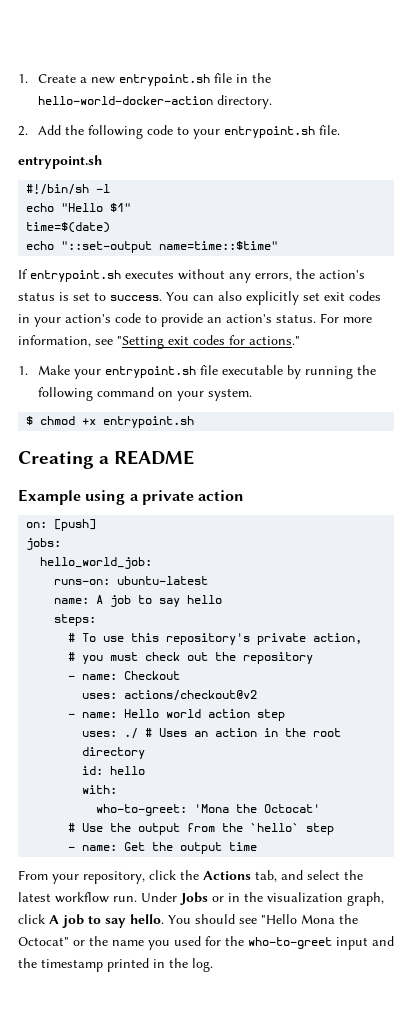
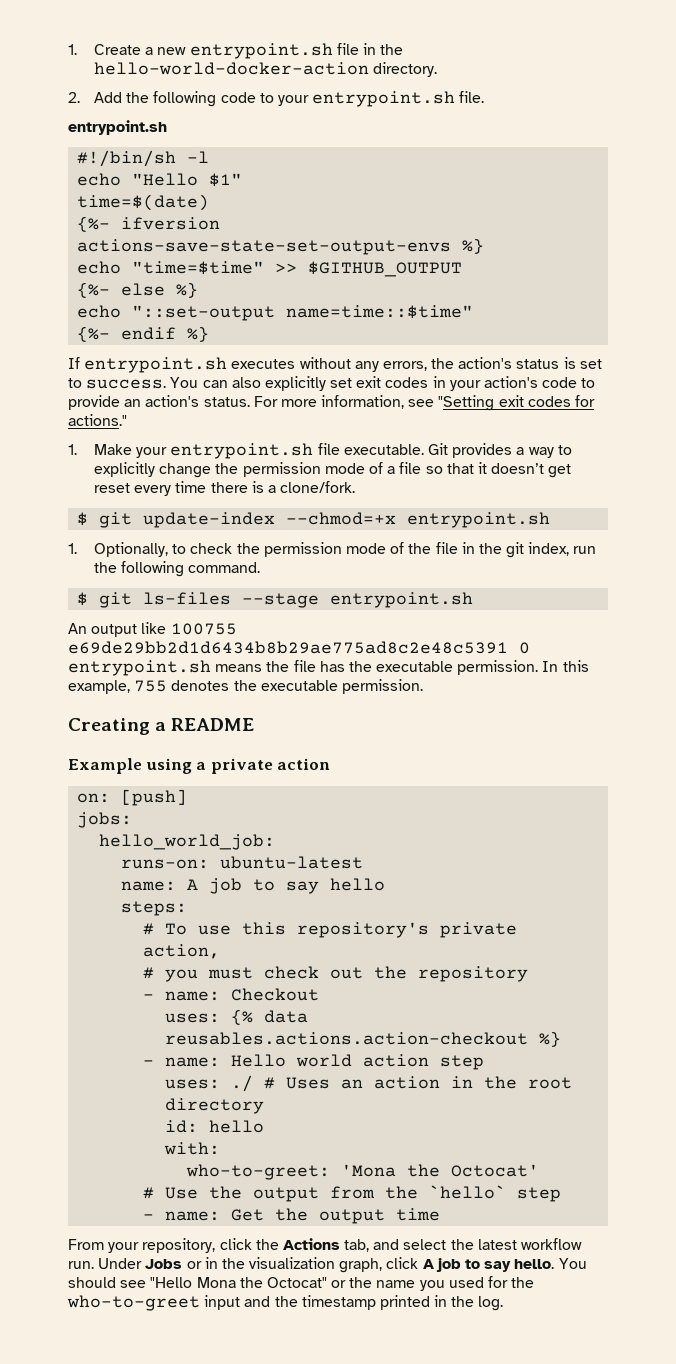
+ {%- ifversion actions-save-state-set-output-envs %}
+ echo "time=$time" >> $GITHUB_OUTPUT
+ {%- else %}
+ {%- endif %}
- 1. Make your entrypoint.sh file executable by running the following command on your system.
- $ chmod +x entrypoint.sh
+ 1. Make your entrypoint.sh file executable. Git provides a way to explicitly change the permission mode of a file so that it doesn’t get reset every time there is a clone/fork.
+ $ git update-index --chmod=+x entrypoint.sh
+ 1. Optionally, to check the permission mode of the file in the git index, run the following command.
+ $ git ls-files --stage entrypoint.sh
+ An output like 100755 e69de29bb2d1d6434b8b29ae775ad8c2e48c5391 0 entrypoint.sh means the file has the executable permission. In this example, 755 denotes the executable permission.
- uses: actions/checkout@v2
+ uses: {% data reusables.actions.action-checkout %}

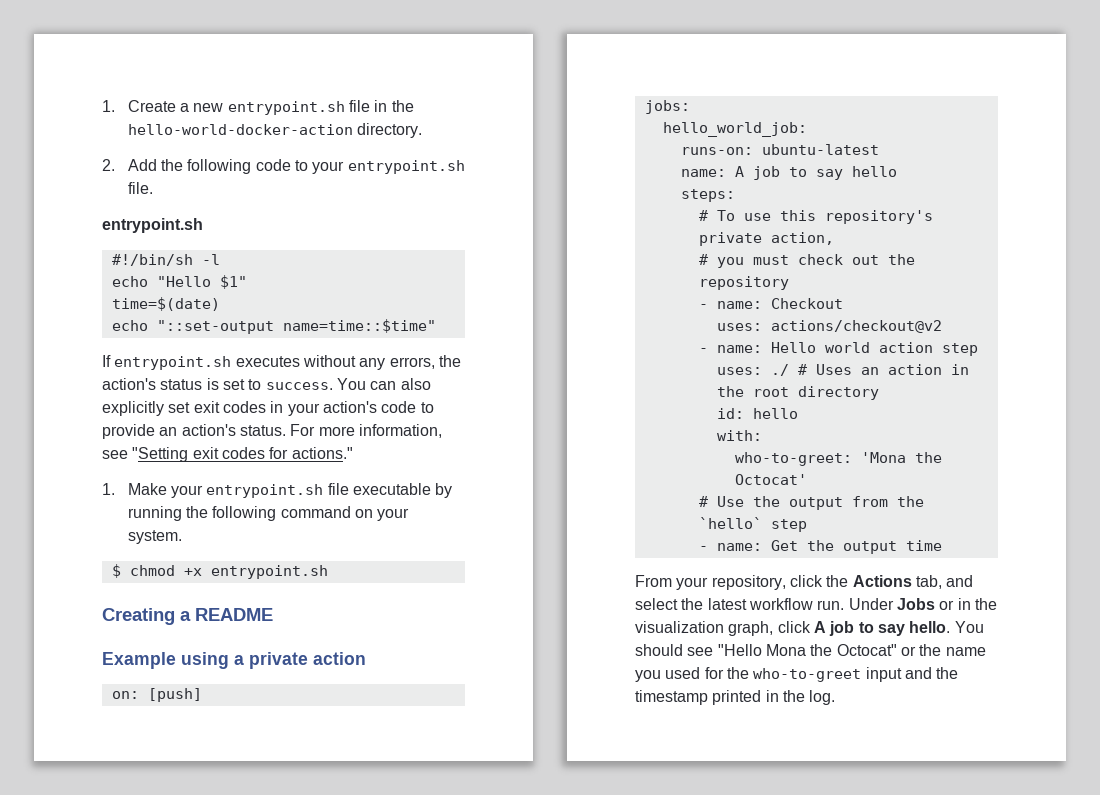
- {%- ifversion actions-save-state-set-output-envs %}
- echo "time=$time" >> $GITHUB_OUTPUT
- {%- else %}
- {%- endif %}
- 1. Make your entrypoint.sh file executable. Git provides a way to explicitly change the permission mode of a file so that it doesn’t get reset every time there is a clone/fork.
- $ git update-index --chmod=+x entrypoint.sh
- 1. Optionally, to check the permission mode of the file in the git index, run the following command.
- $ git ls-files --stage entrypoint.sh
- An output like 100755 e69de29bb2d1d6434b8b29ae775ad8c2e48c5391 0 entrypoint.sh means the file has the executable permission. In this example, 755 denotes the executable permission.
+ 1. Make your entrypoint.sh file executable by running the following command on your system.
+ $ chmod +x entrypoint.sh
- uses: {% data reusables.actions.action-checkout %}
+ uses: actions/checkout@v2

